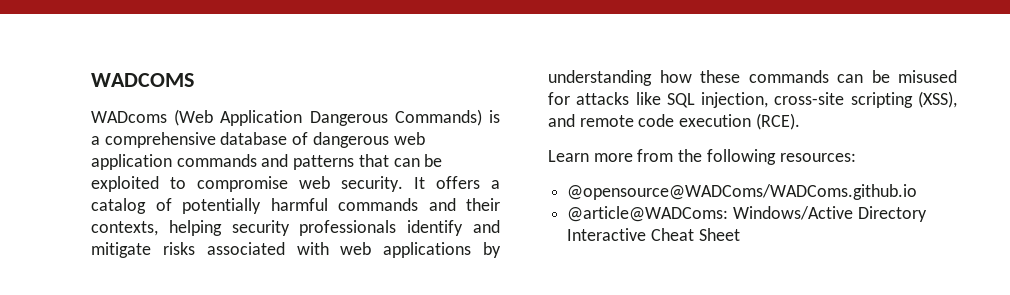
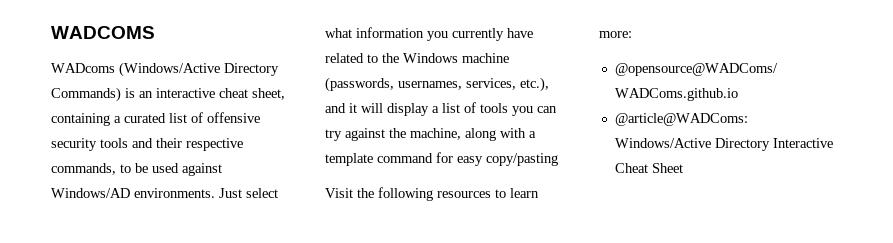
- WADcoms (Web Application Dangerous Commands) is a comprehensive database of dangerous web application commands and patterns that can be exploited to compromise web security. It offers a catalog of potentially harmful commands and their contexts, helping security professionals identify and mitigate risks associated with web applications by understanding how these commands can be misused for attacks like SQL injection, cross-site scripting (XSS), and remote code execution (RCE).
- Learn more from the following resources:
+ WADcoms (Windows/Active Directory Commands) is an interactive cheat sheet, containing a curated list of offensive security tools and their respective commands, to be used against Windows/AD environments. Just select what information you currently have related to the Windows machine (passwords, usernames, services, etc.), and it will display a list of tools you can try against the machine, along with a template command for easy copy/pasting
+ Visit the following resources to learn more:

